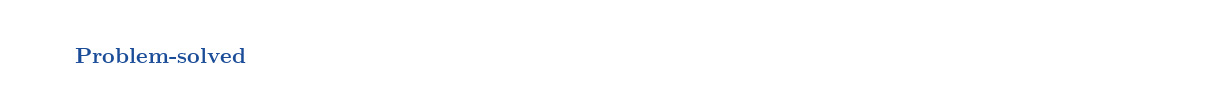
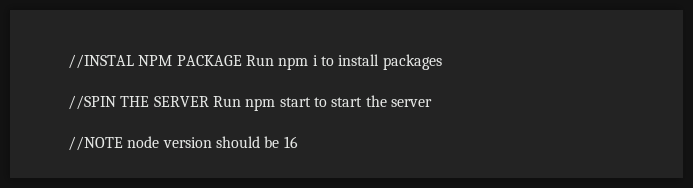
- Problem-solved
+ //INSTAL NPM PACKAGE Run npm i to install packages
+ //SPIN THE SERVER Run npm start to start the server
+ //NOTE node version should be 16

